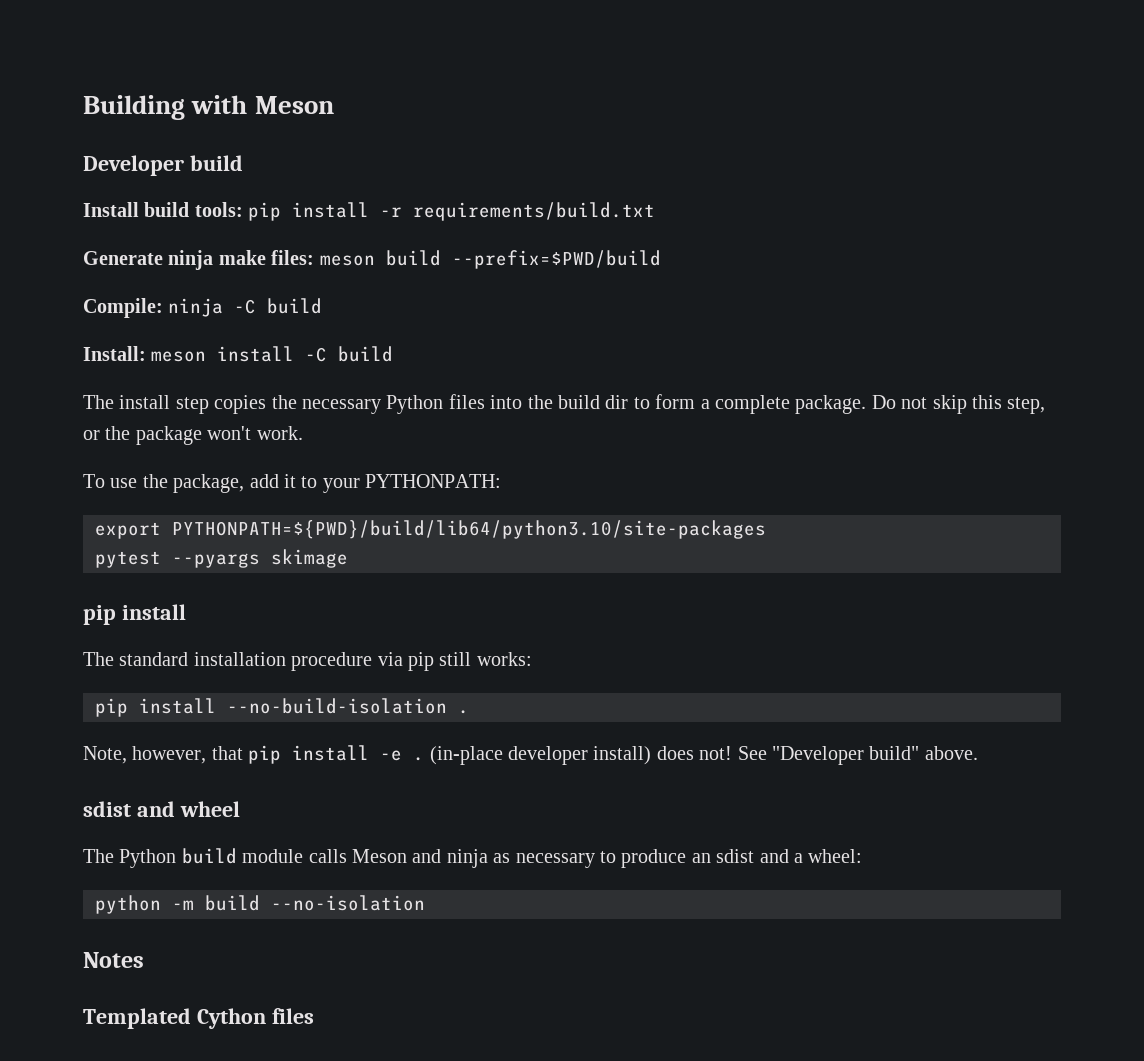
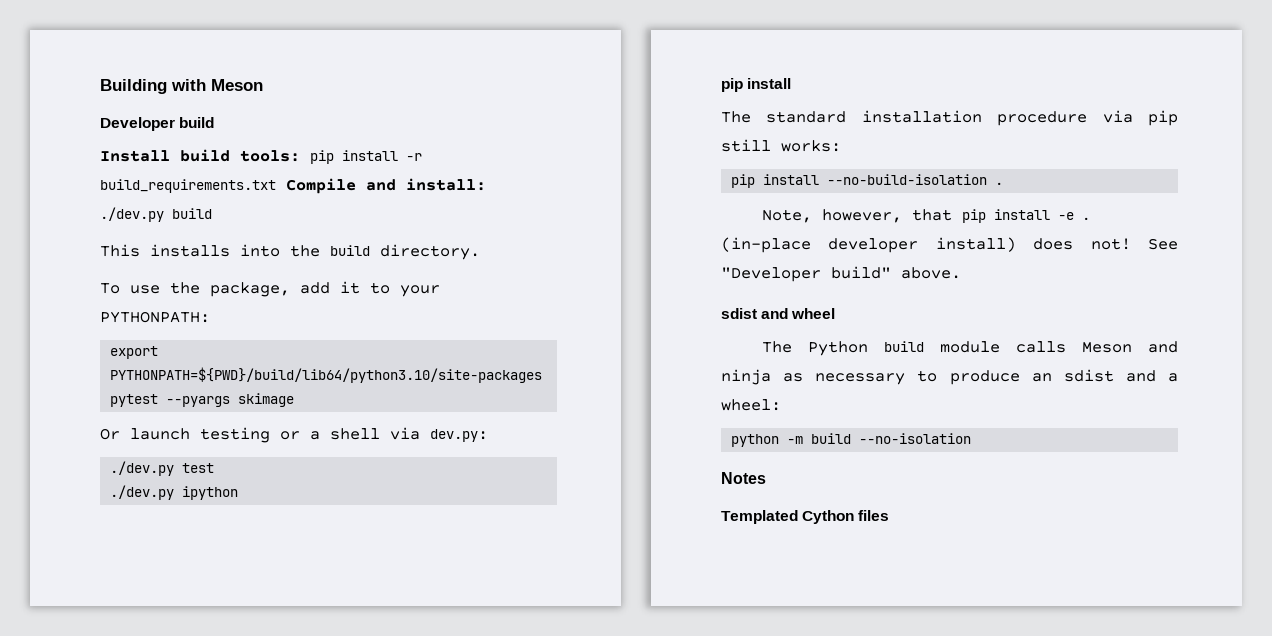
- Install build tools: pip install -r requirements/build.txt
- Generate ninja make files: meson build --prefix=$PWD/build
- Compile: ninja -C build
- Install: meson install -C build
- The install step copies the necessary Python files into the build dir to form a complete package. Do not skip this step, or the package won't work.
+ Install build tools: pip install -r build_requirements.txt Compile and install: ./dev.py build
+ This installs into the build directory.
+ Or launch testing or a shell via dev.py:
+ ./dev.py test
+ ./dev.py ipython

